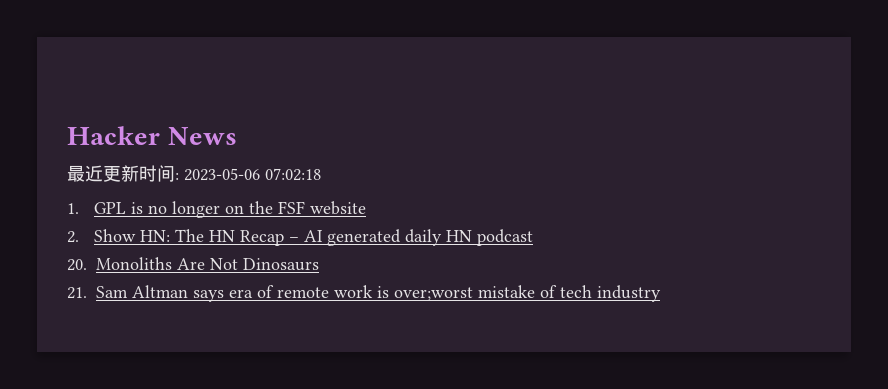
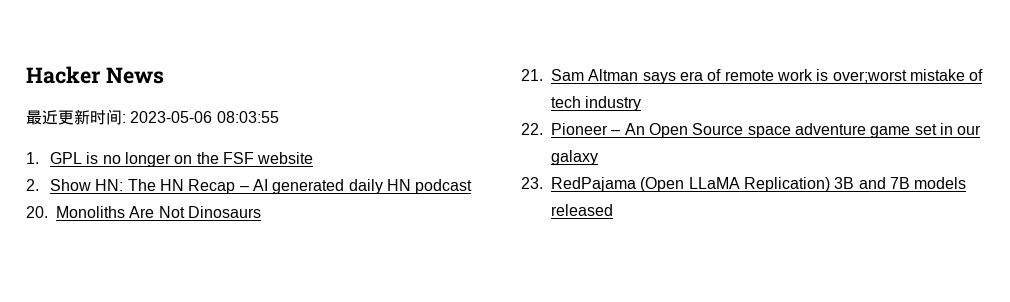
- 最近更新时间: 2023-05-06 07:02:18
+ 最近更新时间: 2023-05-06 08:03:55
+ 22. Pioneer – An Open Source space adventure game set in our galaxy
+ 23. RedPajama (Open LLaMA Replication) 3B and 7B models released

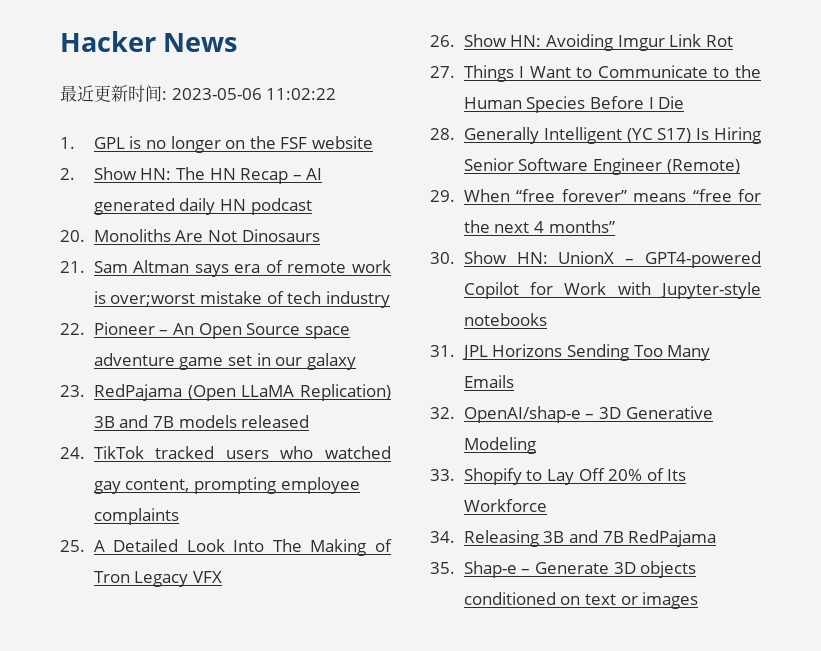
- 最近更新时间: 2023-05-06 08:03:55
+ 最近更新时间: 2023-05-06 11:02:22
+ 24. TikTok tracked users who watched gay content, prompting employee complaints
+ 25. A Detailed Look Into The Making of Tron Legacy VFX
+ 26. Show HN: Avoiding Imgur Link Rot
+ 27. Things I Want to Communicate to the Human Species Before I Die
+ 28. Generally Intelligent (YC S17) Is Hiring Senior Software Engineer (Remote)
+ 29. When “free forever” means “free for the next 4 months”
+ 30. Show HN: UnionX – GPT4-powered Copilot for Work with Jupyter-style notebooks
+ 31. JPL Horizons Sending Too Many Emails
+ 32. OpenAI/shap-e – 3D Generative Modeling
+ 33. Shopify to Lay Off 20% of Its Workforce
+ 34. Releasing 3B and 7B RedPajama
+ 35. Shap-e – Generate 3D objects conditioned on text or images

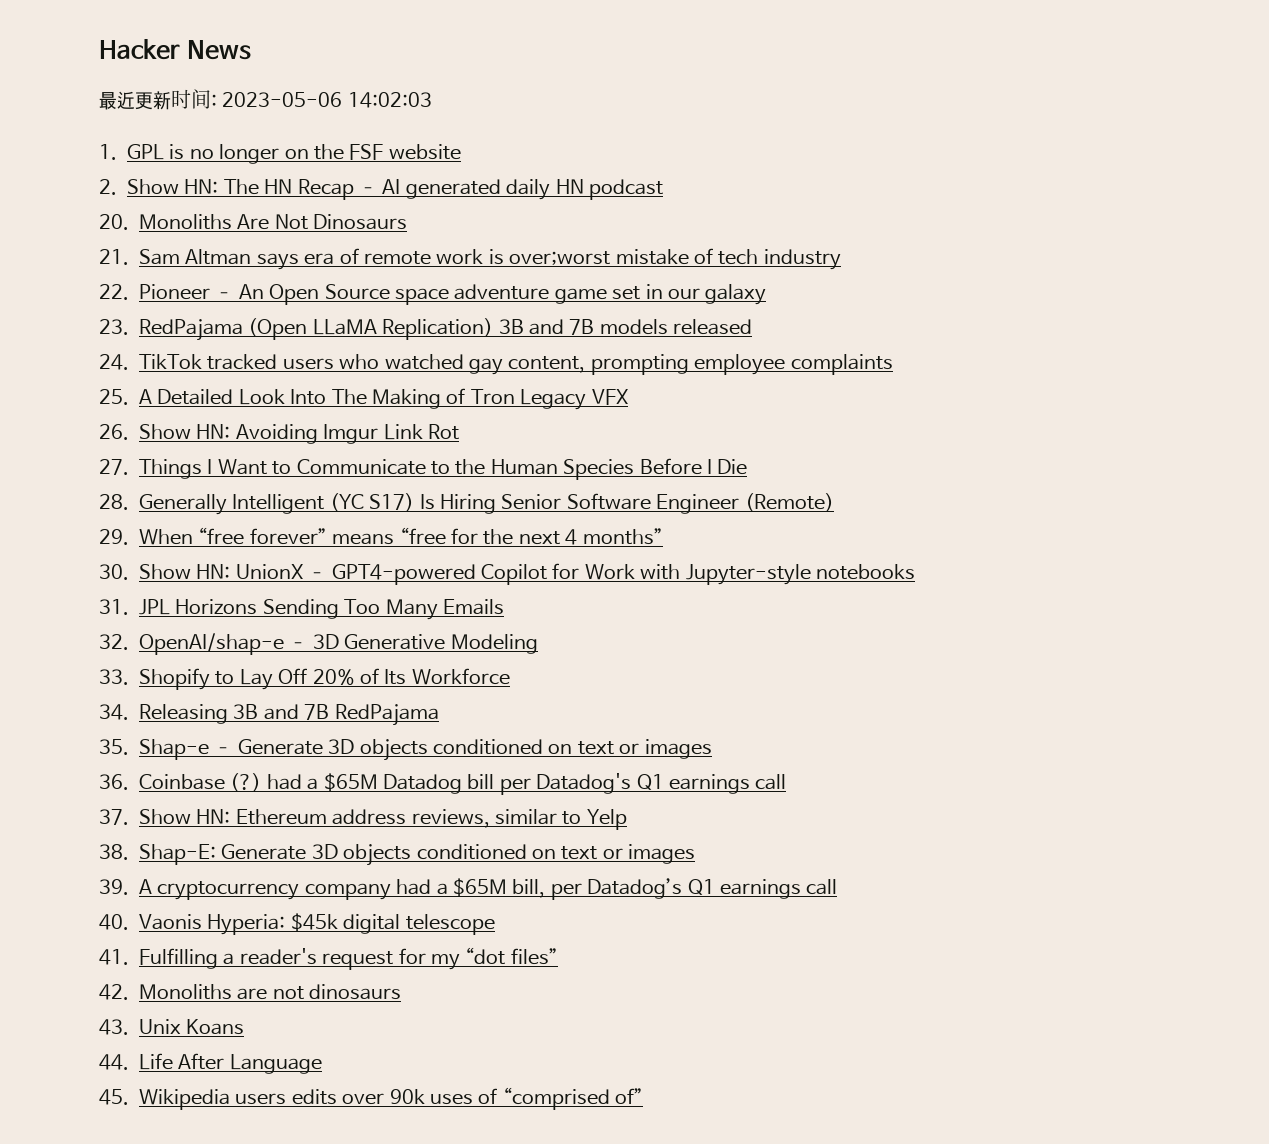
- 最近更新时间: 2023-05-06 11:02:22
+ 最近更新时间: 2023-05-06 14:02:03
+ 36. Coinbase (?) had a $65M Datadog bill per Datadog's Q1 earnings call
+ 37. Show HN: Ethereum address reviews, similar to Yelp
+ 38. Shap-E: Generate 3D objects conditioned on text or images
+ 39. A cryptocurrency company had a $65M bill, per Datadog’s Q1 earnings call
+ 40. Vaonis Hyperia: $45k digital telescope
+ 41. Fulfilling a reader's request for my “dot files”
+ 42. Monoliths are not dinosaurs
+ 43. Unix Koans
+ 44. Life After Language
+ 45. Wikipedia users edits over 90k uses of “comprised of”

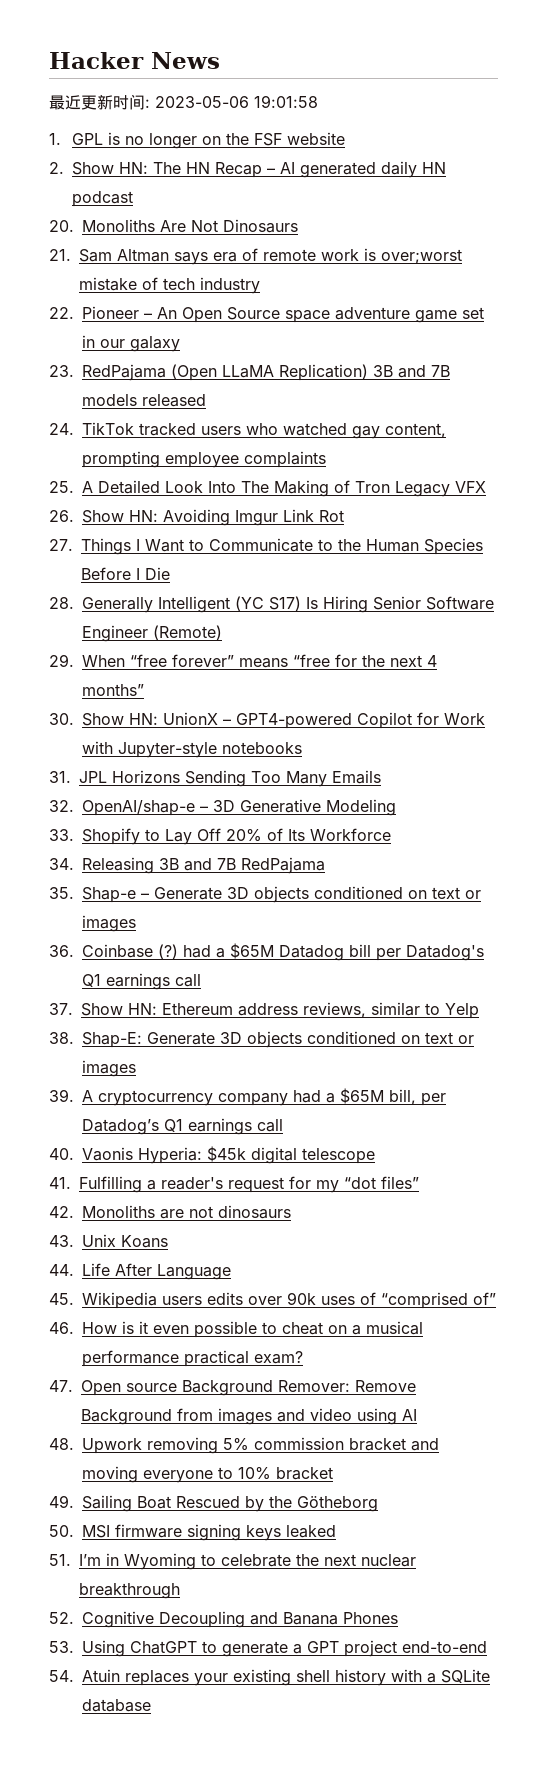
- 最近更新时间: 2023-05-06 14:02:03
+ 最近更新时间: 2023-05-06 19:01:58
+ 46. How is it even possible to cheat on a musical performance practical exam?
+ 47. Open source Background Remover: Remove Background from images and video using AI
+ 48. Upwork removing 5% commission bracket and moving everyone to 10% bracket
+ 49. Sailing Boat Rescued by the Götheborg
+ 50. MSI firmware signing keys leaked
+ 51. I’m in Wyoming to celebrate the next nuclear breakthrough
+ 52. Cognitive Decoupling and Banana Phones
+ 53. Using ChatGPT to generate a GPT project end-to-end
+ 54. Atuin replaces your existing shell history with a SQLite database

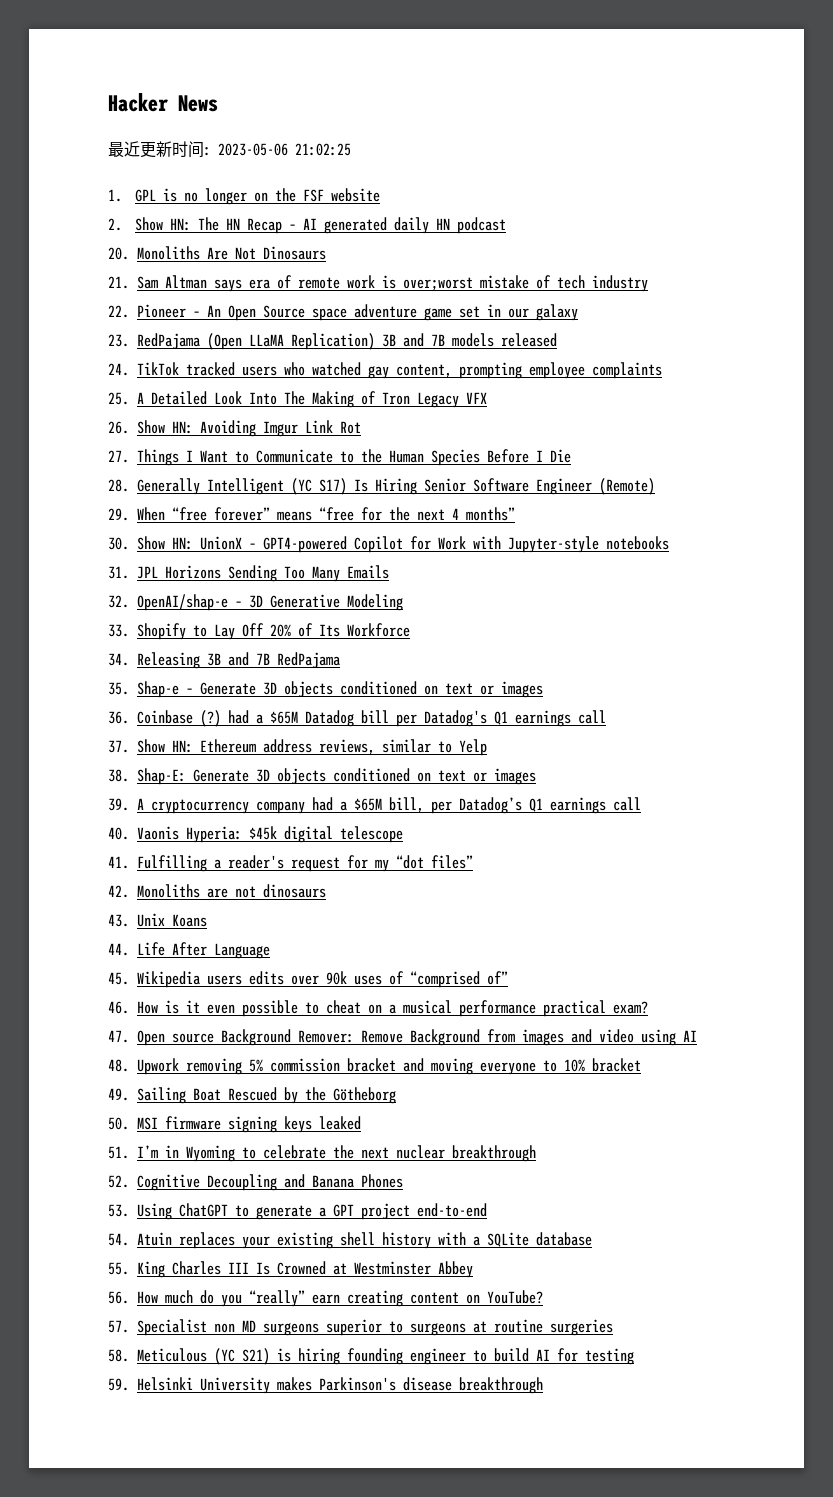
- 最近更新时间: 2023-05-06 19:01:58
+ 最近更新时间: 2023-05-06 21:02:25
+ 55. King Charles III Is Crowned at Westminster Abbey
+ 56. How much do you “really” earn creating content on YouTube?
+ 57. Specialist non MD surgeons superior to surgeons at routine surgeries
+ 58. Meticulous (YC S21) is hiring founding engineer to build AI for testing
+ 59. Helsinki University makes Parkinson's disease breakthrough

